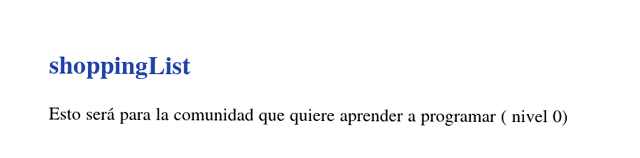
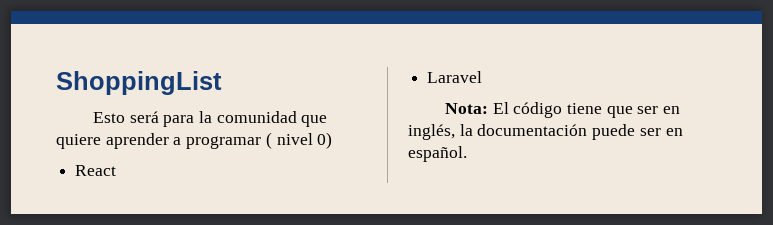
- shoppingList
+ ShoppingList
+ React
+ Laravel
+ Nota: El código tiene que ser en inglés, la documentación puede ser en español.

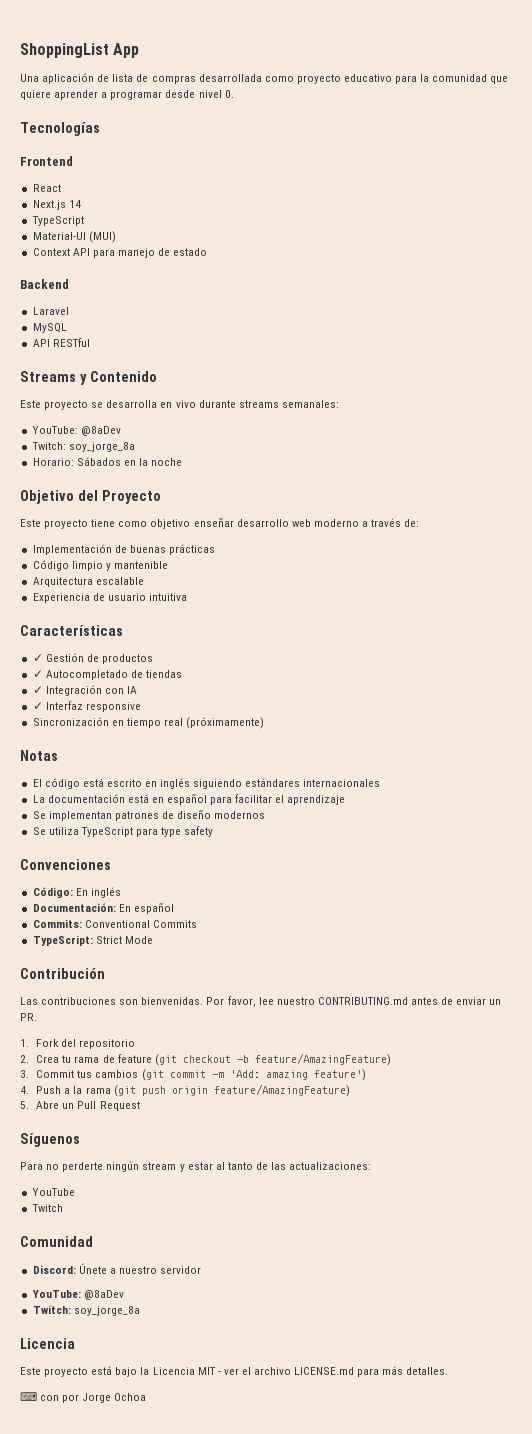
- ShoppingList
- Esto será para la comunidad que quiere aprender a programar ( nivel 0)
+ ShoppingList App
+ Una aplicación de lista de compras desarrollada como proyecto educativo para la comunidad que quiere aprender a programar desde nivel 0.
+ Tecnologías
+ Frontend
  React
+ Next.js 14
+ TypeScript
+ Material-UI (MUI)
+ Context API para manejo de estado
+ Backend
  Laravel
- Nota: El código tiene que ser en inglés, la documentación puede ser en español.
+ MySQL
+ API RESTful
+ Streams y Contenido
+ Este proyecto se desarrolla en vivo durante streams semanales:
+ YouTube: @8aDev
+ Twitch: soy_jorge_8a
+ Horario: Sábados en la noche
+ Objetivo del Proyecto
+ Este proyecto tiene como objetivo enseñar desarrollo web moderno a través de:
+ Implementación de buenas prácticas
+ Código limpio y mantenible
+ Arquitectura escalable
+ Experiencia de usuario intuitiva
+ Características
+ ✓ Gestión de productos
+ ✓ Autocompletado de tiendas
+ ✓ Integración con IA
+ ✓ Interfaz responsive
+ Sincronización en tiempo real (próximamente)
+ Notas
+ El código está escrito en inglés siguiendo estándares internacionales
+ La documentación está en español para facilitar el aprendizaje
+ Se implementan patrones de diseño modernos
+ Se utiliza TypeScript para type safety
+ Convenciones
+ Código: En inglés
+ Documentación: En español
+ Commits: Conventional Commits
+ TypeScript: Strict Mode
+ Contribución
+ Las contribuciones son bienvenidas. Por favor, lee nuestro CONTRIBUTING.md antes de enviar un PR.
+ 1. Fork del repositorio
+ 2. Crea tu rama de feature (git checkout -b feature/AmazingFeature)
+ 3. Commit tus cambios (git commit -m 'Add: amazing feature')
+ 4. Push a la rama (git push origin feature/AmazingFeature)
+ 5. Abre un Pull Request
+ Síguenos
+ Para no perderte ningún stream y estar al tanto de las actualizaciones:
+ YouTube
+ Twitch
+ Comunidad
+ Discord: Únete a nuestro servidor
+ YouTube: @8aDev
+ Twitch: soy_jorge_8a
+ Licencia
+ Este proyecto está bajo la Licencia MIT - ver el archivo LICENSE.md para más detalles.
+ ⌨ con por Jorge Ochoa

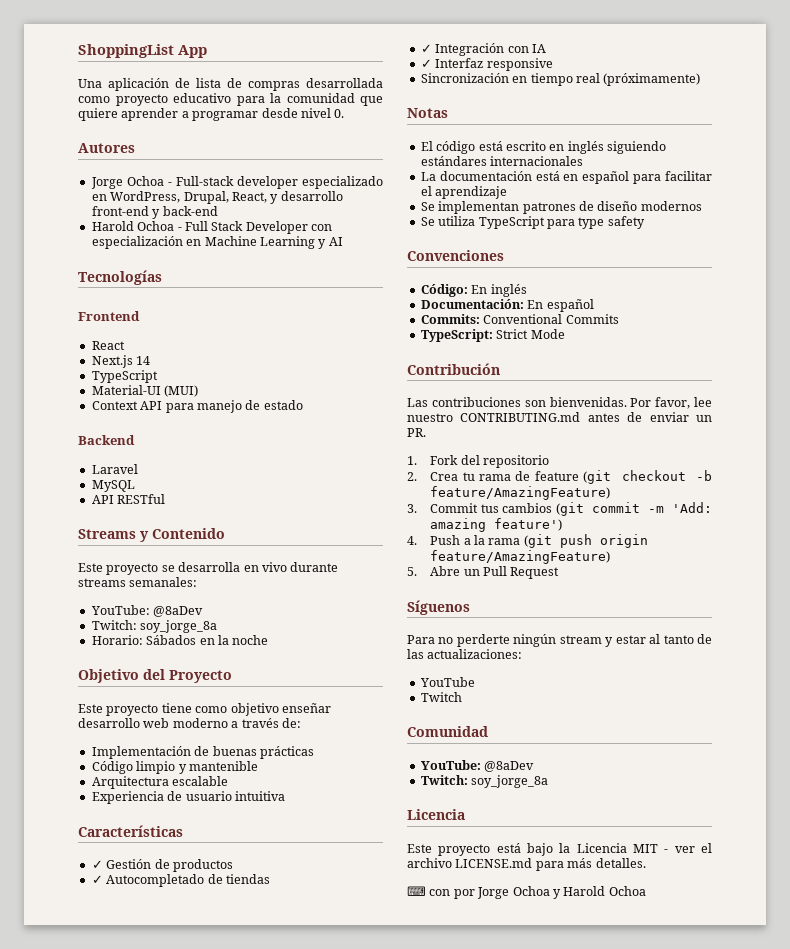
+ Autores
+ Jorge Ochoa - Full-stack developer especializado en WordPress, Drupal, React, y desarrollo front-end y back-end
+ Harold Ochoa - Full Stack Developer con especialización en Machine Learning y AI
- Discord: Únete a nuestro servidor
- ⌨ con por Jorge Ochoa
+ ⌨ con por Jorge Ochoa y Harold Ochoa

